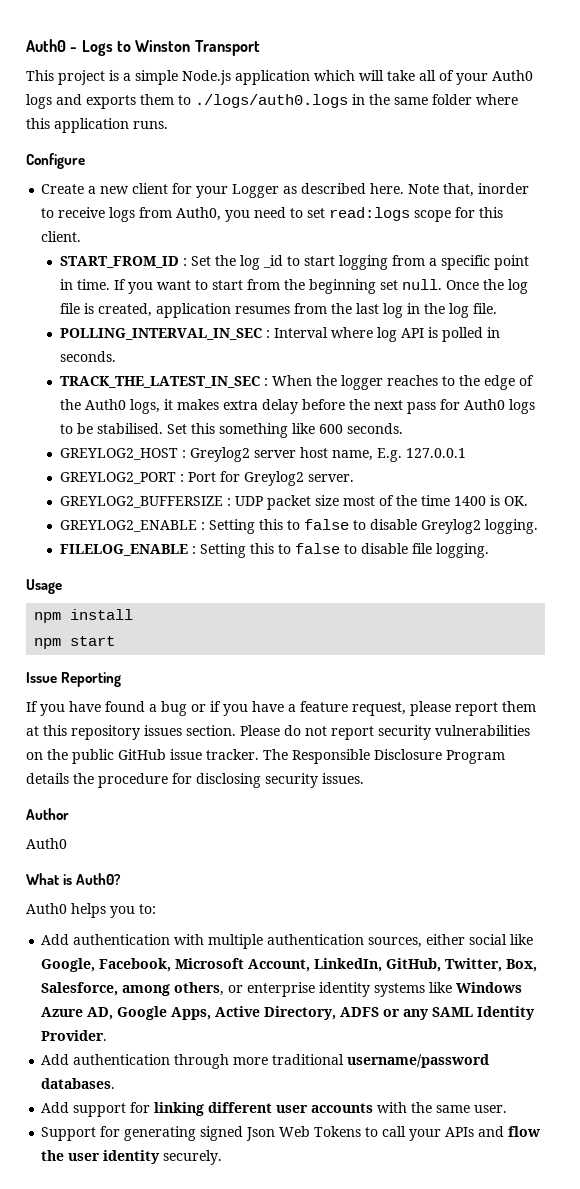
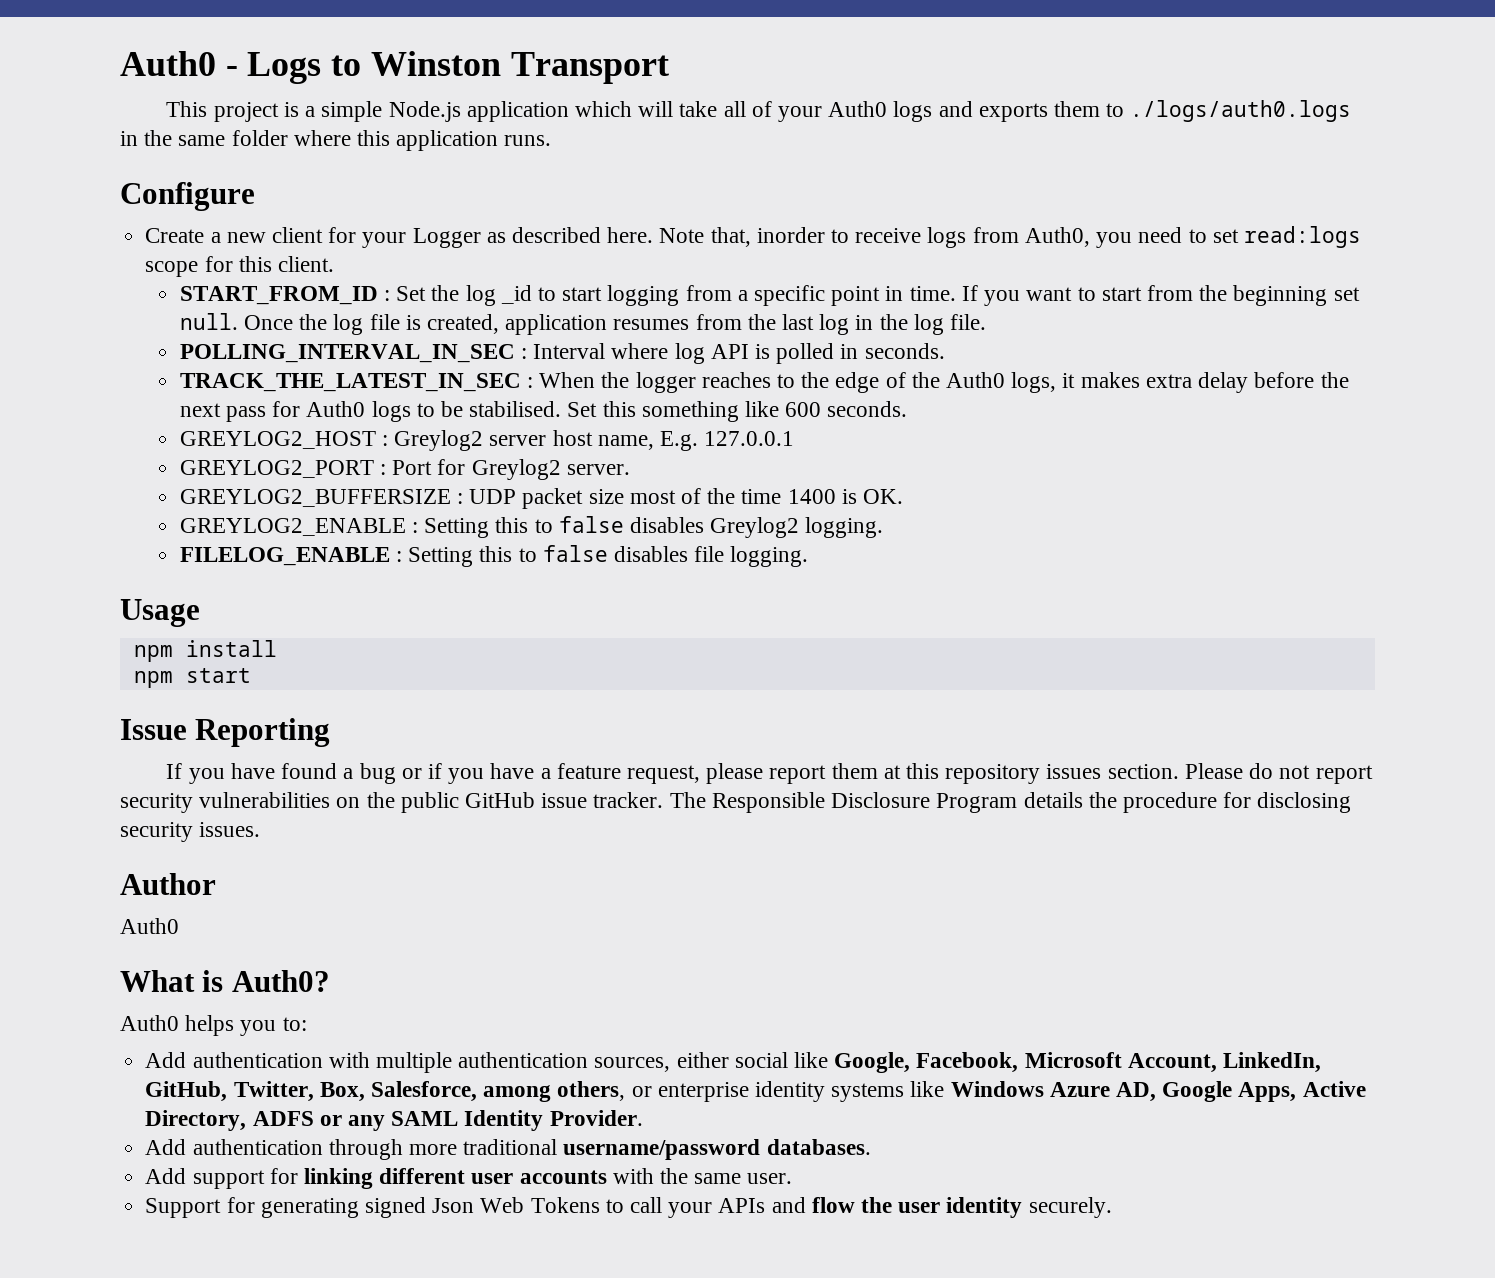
- GREYLOG2_ENABLE : Setting this to false to disable Greylog2 logging.
+ GREYLOG2_ENABLE : Setting this to false disables Greylog2 logging.
- FILELOG_ENABLE : Setting this to false to disable file logging.
+ FILELOG_ENABLE : Setting this to false disables file logging.

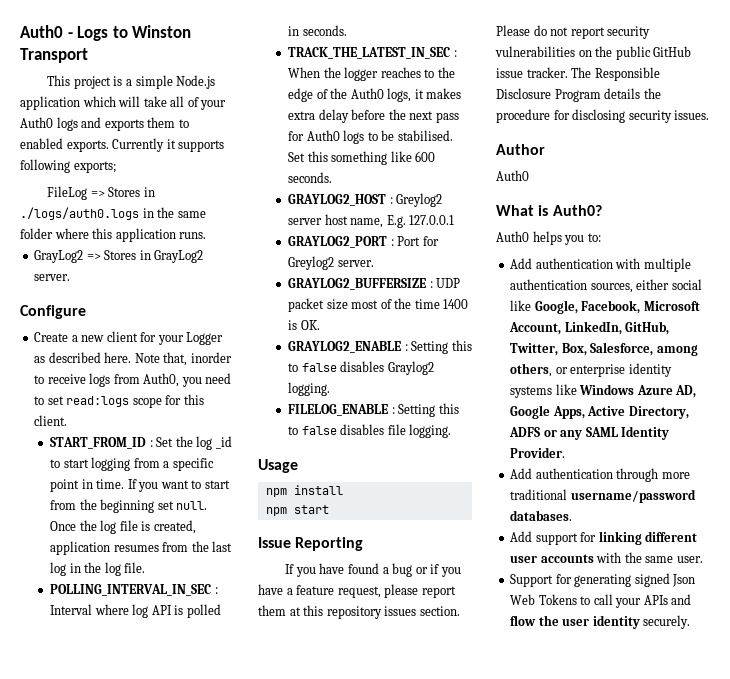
- This project is a simple Node.js application which will take all of your Auth0 logs and exports them to ./logs/auth0.logs in the same folder where this application runs.
+ This project is a simple Node.js application which will take all of your Auth0 logs and exports them to enabled exports. Currently it supports following exports;
+ FileLog => Stores in ./logs/auth0.logs in the same folder where this application runs.
+ GrayLog2 => Stores in GrayLog2 server.
- GREYLOG2_HOST : Greylog2 server host name, E.g. 127.0.0.1
+ GRAYLOG2_HOST : Greylog2 server host name, E.g. 127.0.0.1
- GREYLOG2_PORT : Port for Greylog2 server.
+ GRAYLOG2_PORT : Port for Greylog2 server.
- GREYLOG2_BUFFERSIZE : UDP packet size most of the time 1400 is OK.
+ GRAYLOG2_BUFFERSIZE : UDP packet size most of the time 1400 is OK.
- GREYLOG2_ENABLE : Setting this to false disables Greylog2 logging.
+ GRAYLOG2_ENABLE : Setting this to false disables Graylog2 logging.

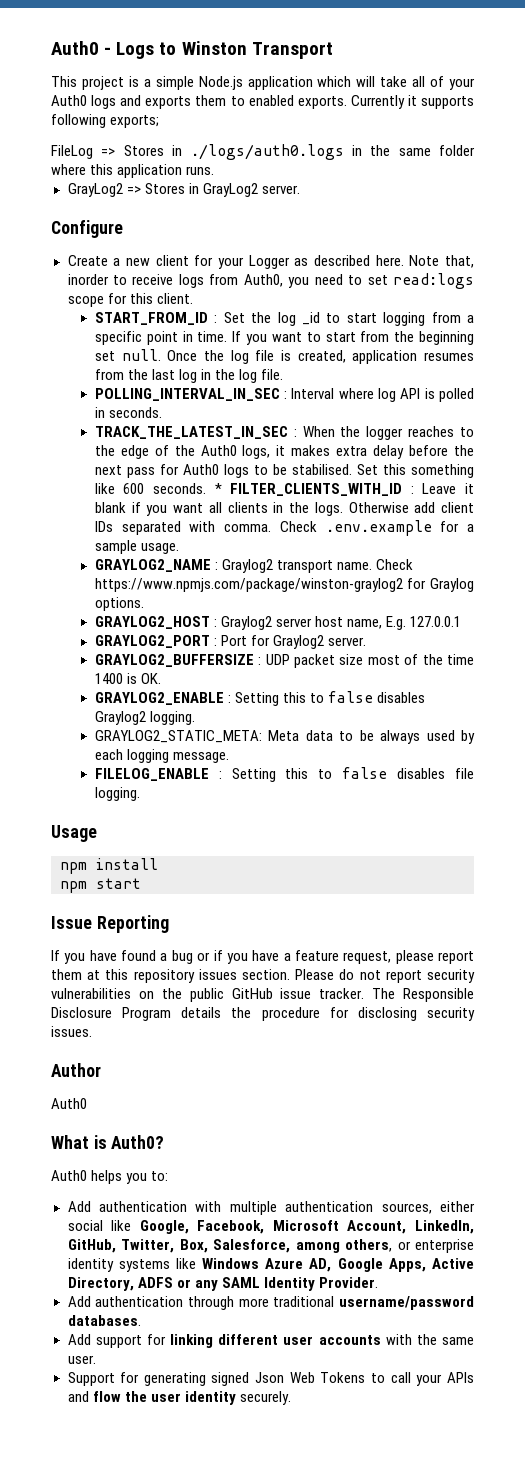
+ * FILTER_CLIENTS_WITH_ID : Leave it blank if you want all clients in the logs. Otherwise add client IDs separated with comma. Check .env.example for a sample usage.
+ GRAYLOG2_NAME : Graylog2 transport name. Check https://www.npmjs.com/package/winston-graylog2 for Graylog options.
- GRAYLOG2_HOST : Greylog2 server host name, E.g. 127.0.0.1
+ GRAYLOG2_HOST : Graylog2 server host name, E.g. 127.0.0.1
- GRAYLOG2_PORT : Port for Greylog2 server.
+ GRAYLOG2_PORT : Port for Graylog2 server.
+ GRAYLOG2_STATIC_META: Meta data to be always used by each logging message.

